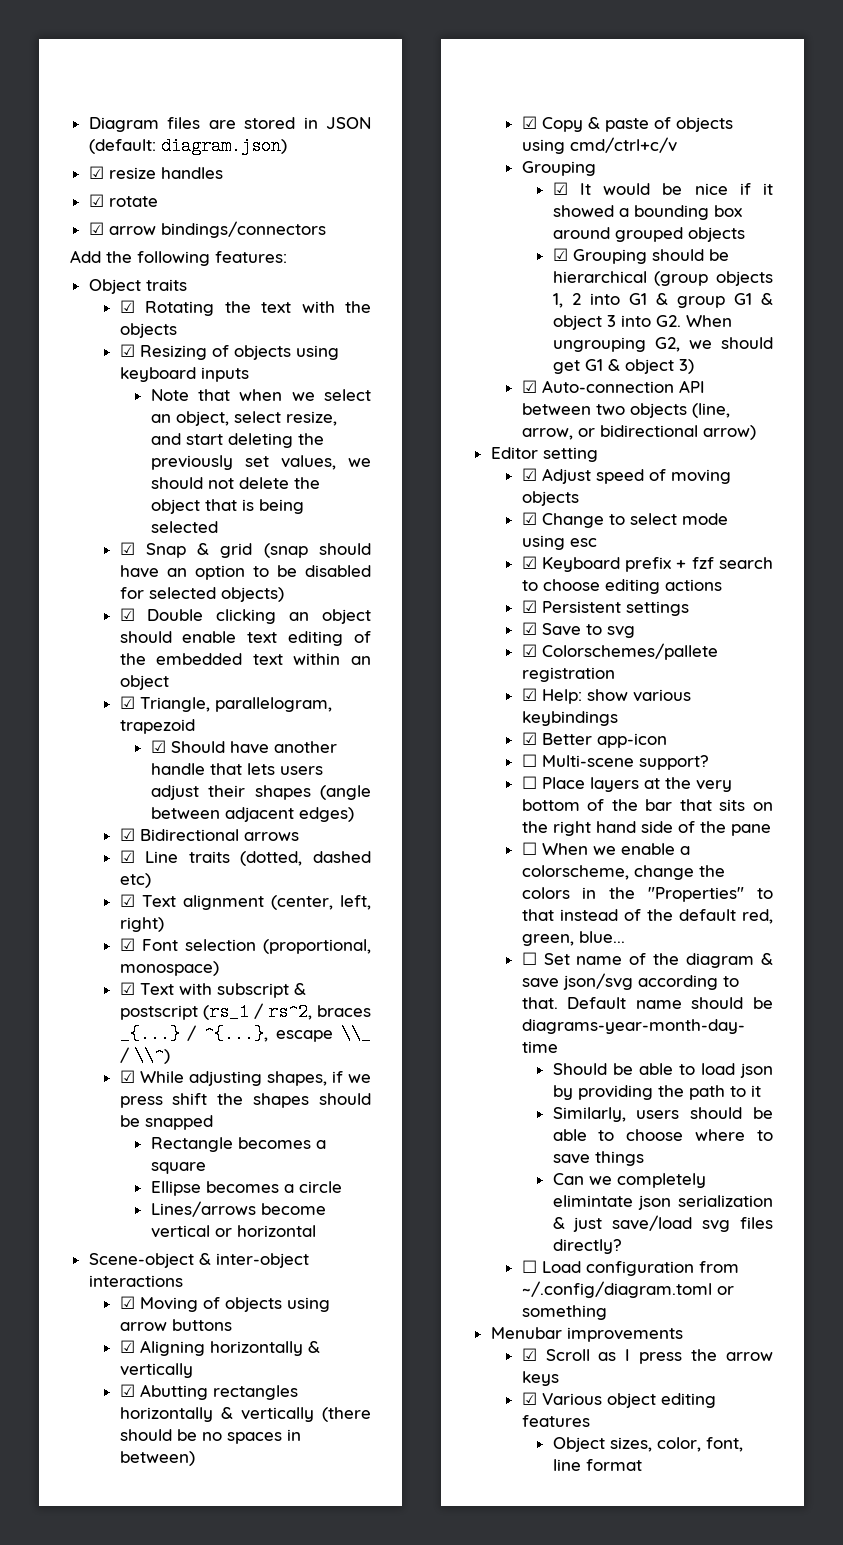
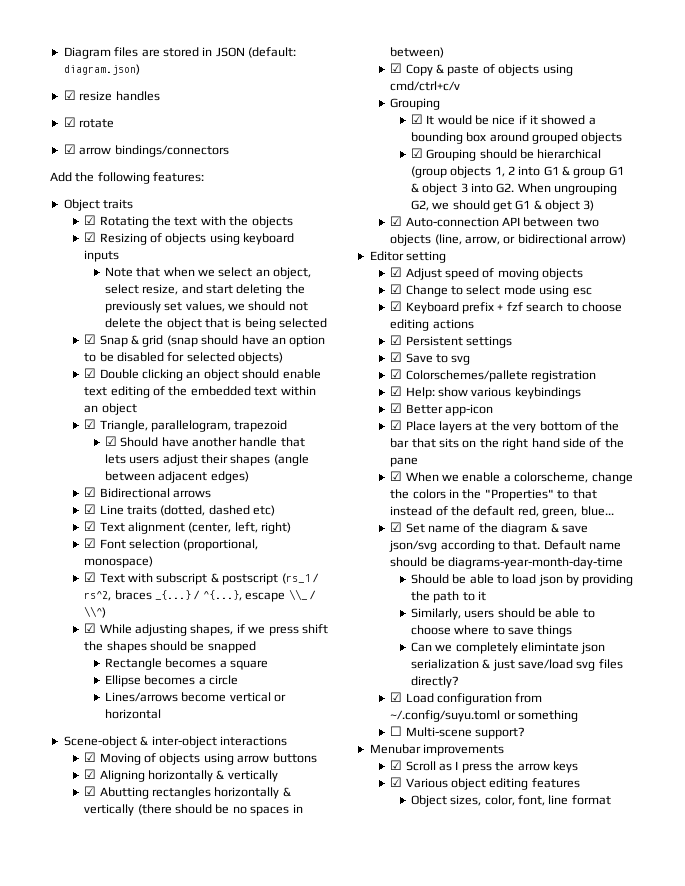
- ☐ Multi-scene support?
- ☐ Place layers at the very bottom of the bar that sits on the right hand side of the pane
+ ☑ Place layers at the very bottom of the bar that sits on the right hand side of the pane
- ☐ When we enable a colorscheme, change the colors in the "Properties" to that instead of the default red, green, blue...
+ ☑ When we enable a colorscheme, change the colors in the "Properties" to that instead of the default red, green, blue...
- ☐ Set name of the diagram & save json/svg according to that.
+ ☑ Set name of the diagram & save json/svg according to that.
- ☐ Load configuration from ~/.config/diagram.toml or something
+ ☑ Load configuration from ~/.config/suyu.toml or something
+ ☐ Multi-scene support?

